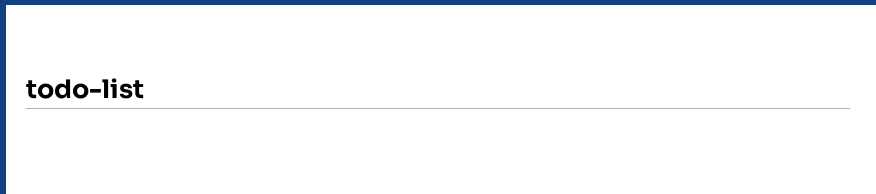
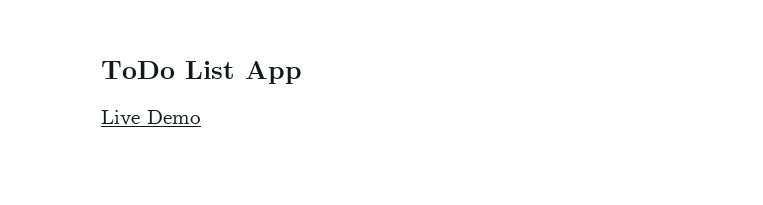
- todo-list
+ ToDo List App
+ Live Demo

